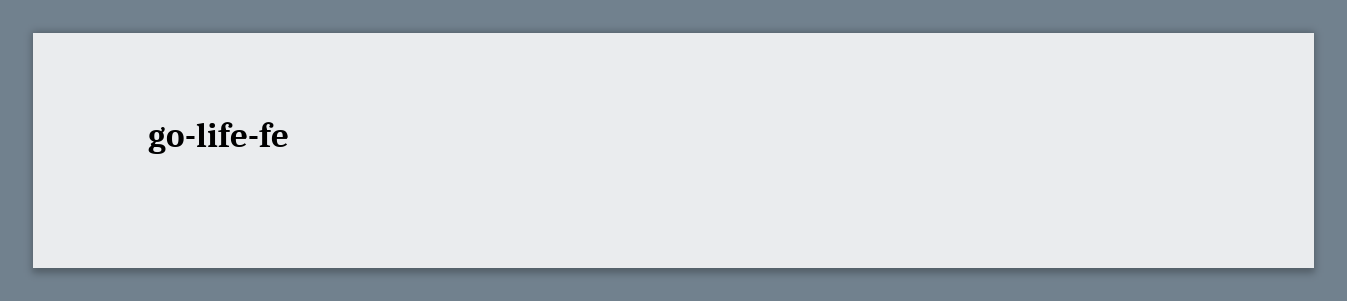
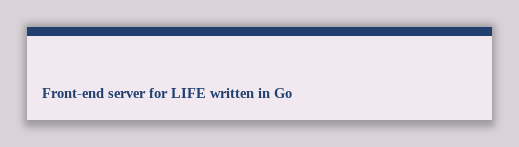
- go-life-fe
+ Front-end server for LIFE written in Go

